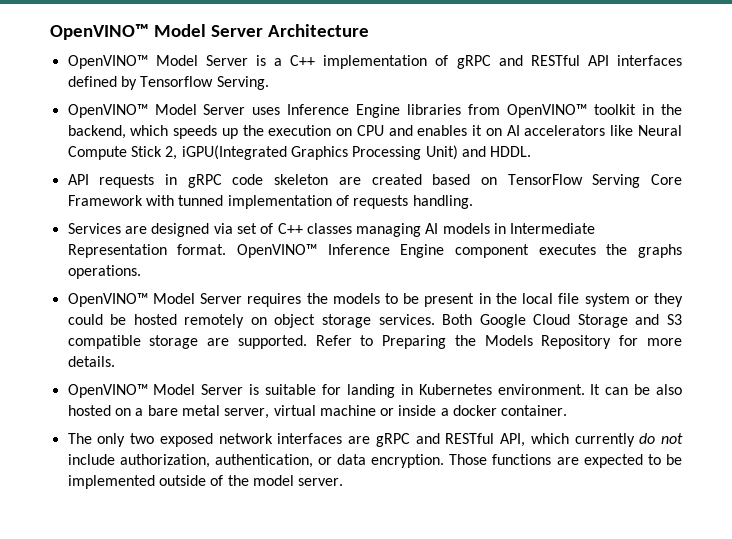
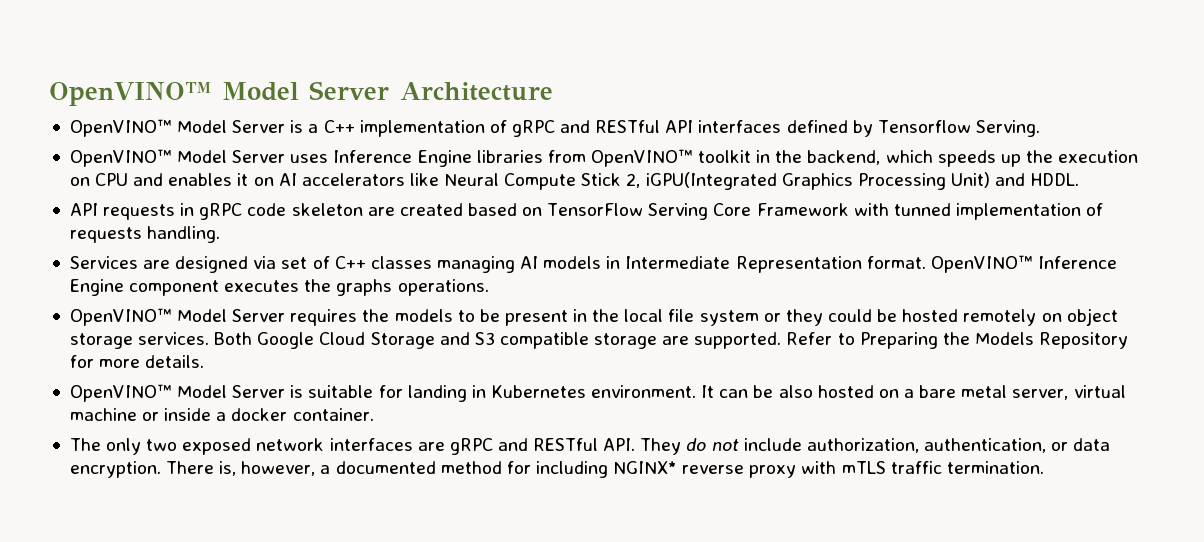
- The only two exposed network interfaces are gRPC and RESTful API, which currently do not include authorization, authentication, or data encryption.
+ The only two exposed network interfaces are gRPC and RESTful API. They do not include authorization, authentication, or data encryption.
- Those functions are expected to be implemented outside of the model server.
+ There is, however, a documented method for including NGINX* reverse proxy with mTLS traffic termination.

